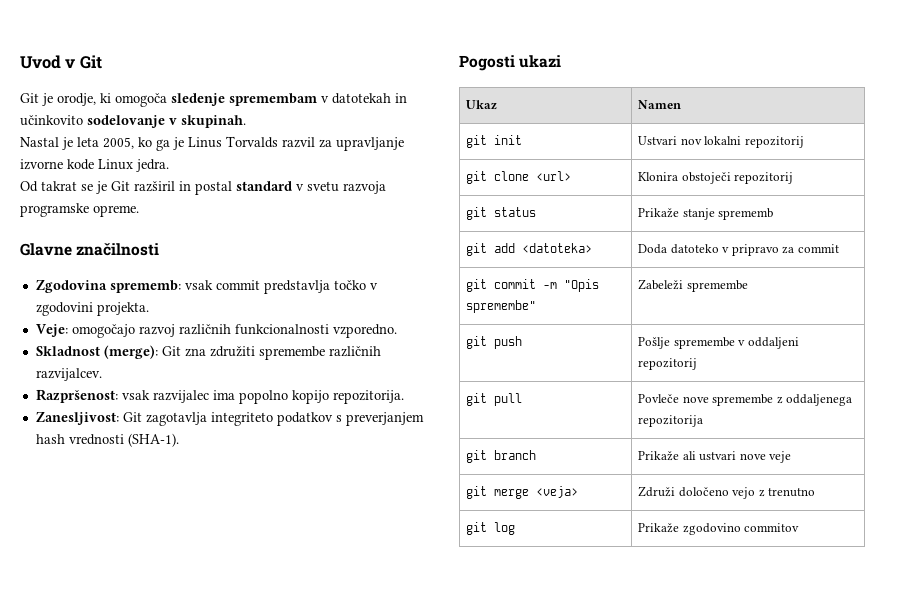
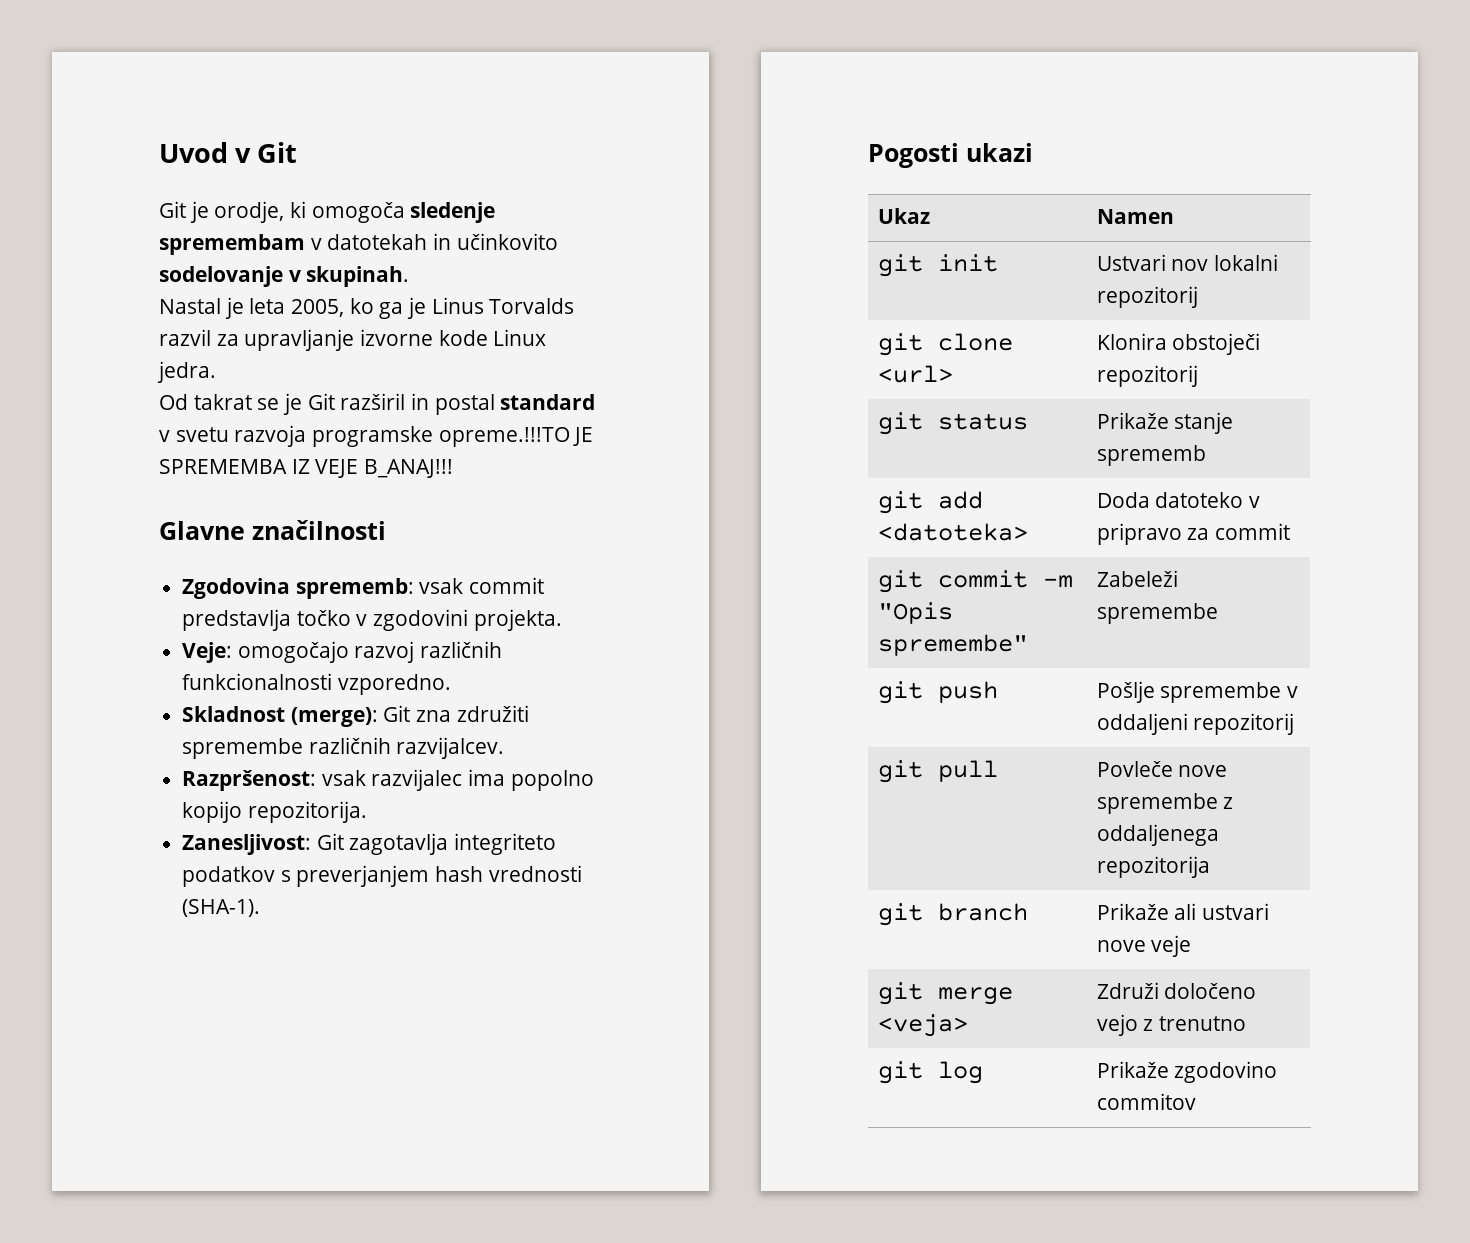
- Od takrat se je Git razširil in postal standard v svetu razvoja programske opreme.
+ Od takrat se je Git razširil in postal standard v svetu razvoja programske opreme.!!!TO JE SPREMEMBA IZ VEJE B_ANAJ!!!

